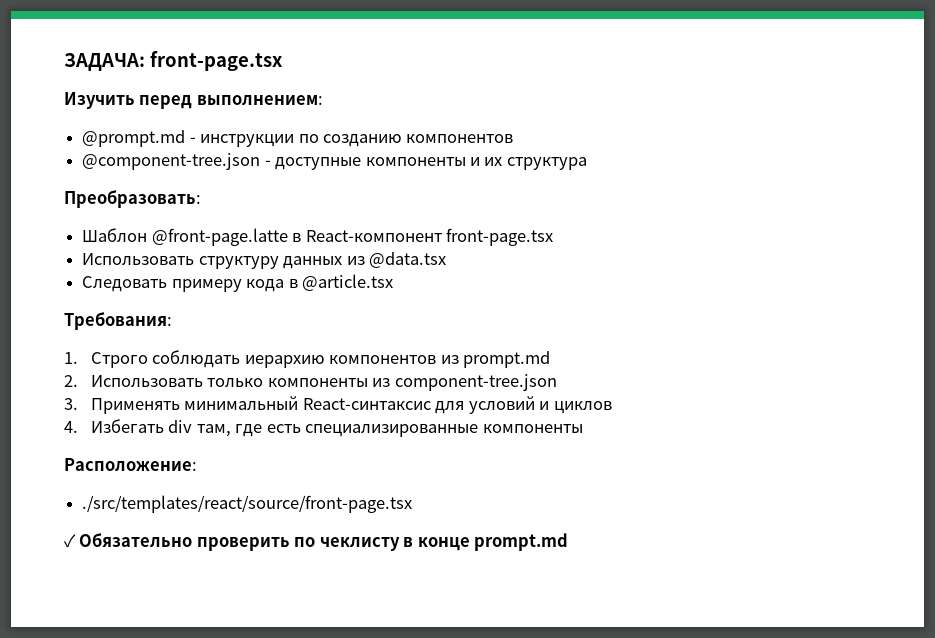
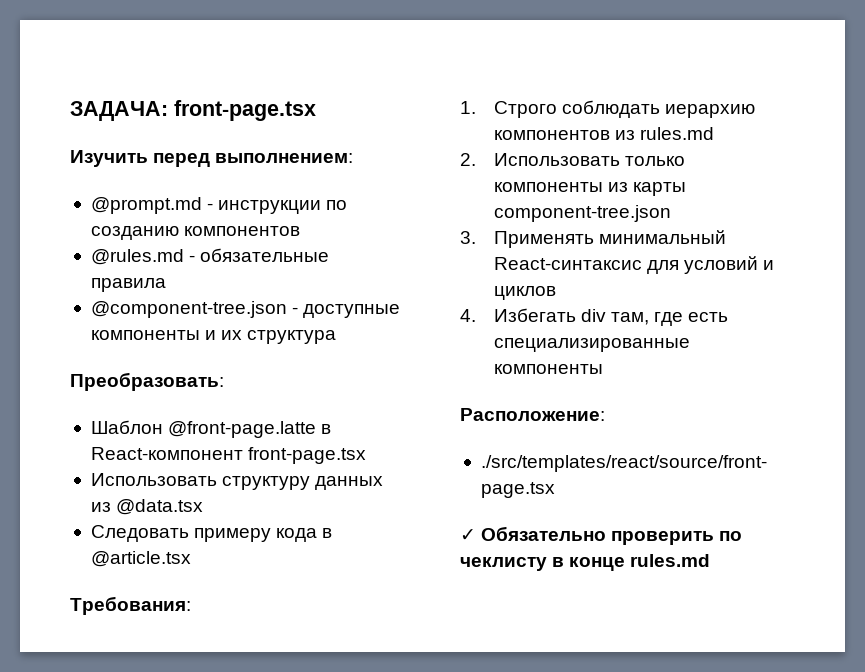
+ @rules.md - обязательные правила
- 1. Строго соблюдать иерархию компонентов из prompt.md
+ 1. Строго соблюдать иерархию компонентов из rules.md
- 2. Использовать только компоненты из component-tree.json
+ 2. Использовать только компоненты из карты component-tree.json
- ✓ Обязательно проверить по чеклисту в конце prompt.md
+ ✓ Обязательно проверить по чеклисту в конце rules.md

